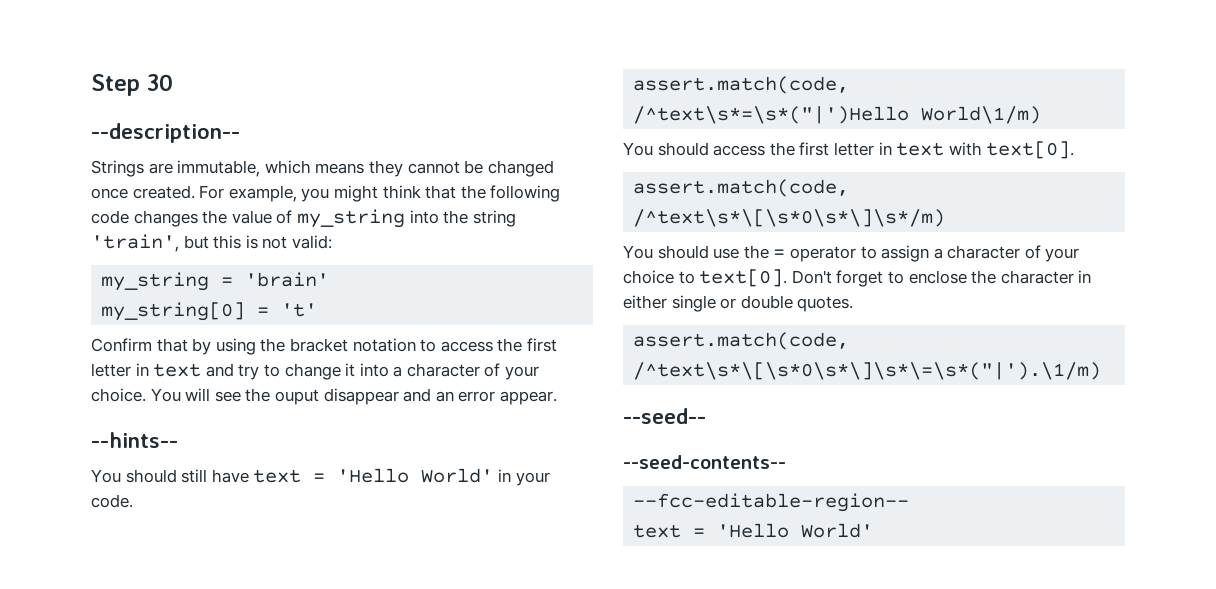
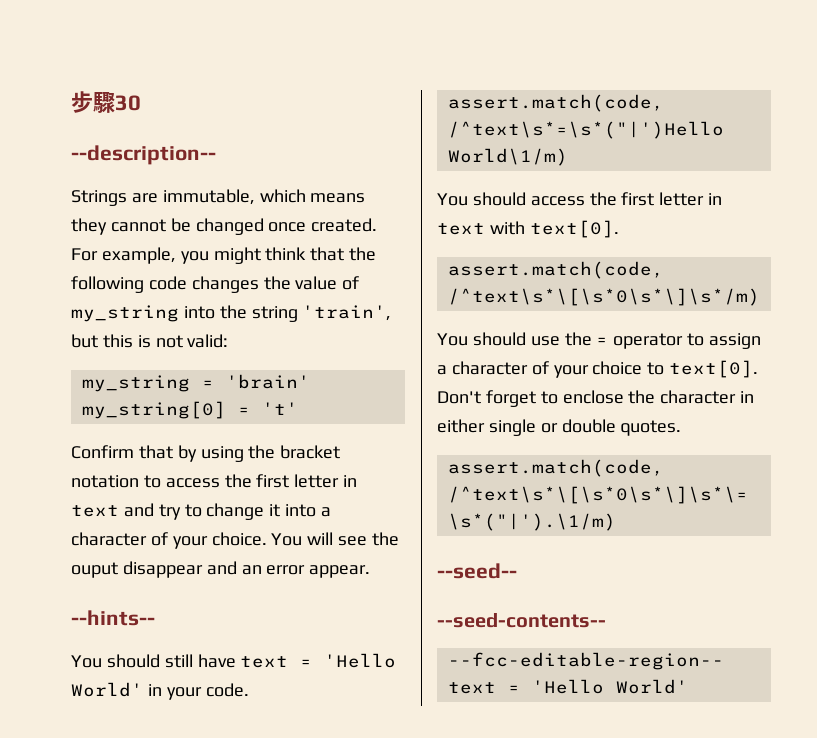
- Step 30
+ 步驟30

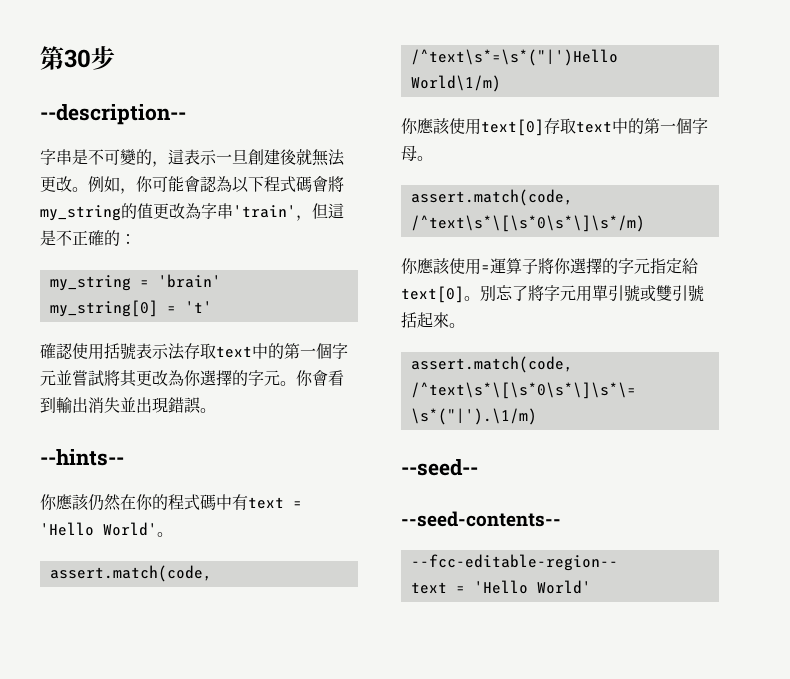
- 步驟30
+ 第30步
- Strings are immutable, which means they cannot be changed once created. For example, you might think that the following code changes the value of my_string into the string 'train', but this is not valid:
+ 字串是不可變的，這表示一旦創建後就無法更改。例如，你可能會認為以下程式碼會將my_string的值更改為字串'train'，但這是不正確的：
- Confirm that by using the bracket notation to access the first letter in text and try to change it into a character of your choice. You will see the ouput disappear and an error appear.
+ 確認使用括號表示法存取text中的第一個字元並嘗試將其更改為你選擇的字元。你會看到輸出消失並出現錯誤。
  --hints--
- You should still have text = 'Hello World' in your code.
+ 你應該仍然在你的程式碼中有text = 'Hello World'。
- You should access the first letter in text with text[0].
+ 你應該使用text[0]存取text中的第一個字母。
  assert.match(code, /^text\s*\[\s*0\s*\]\s*/m)
- You should use the = operator to assign a character of your choice to text[0]. Don't forget to enclose the character in either single or double quotes.
+ 你應該使用=運算子將你選擇的字元指定給text[0]。別忘了將字元用單引號或雙引號括起來。

